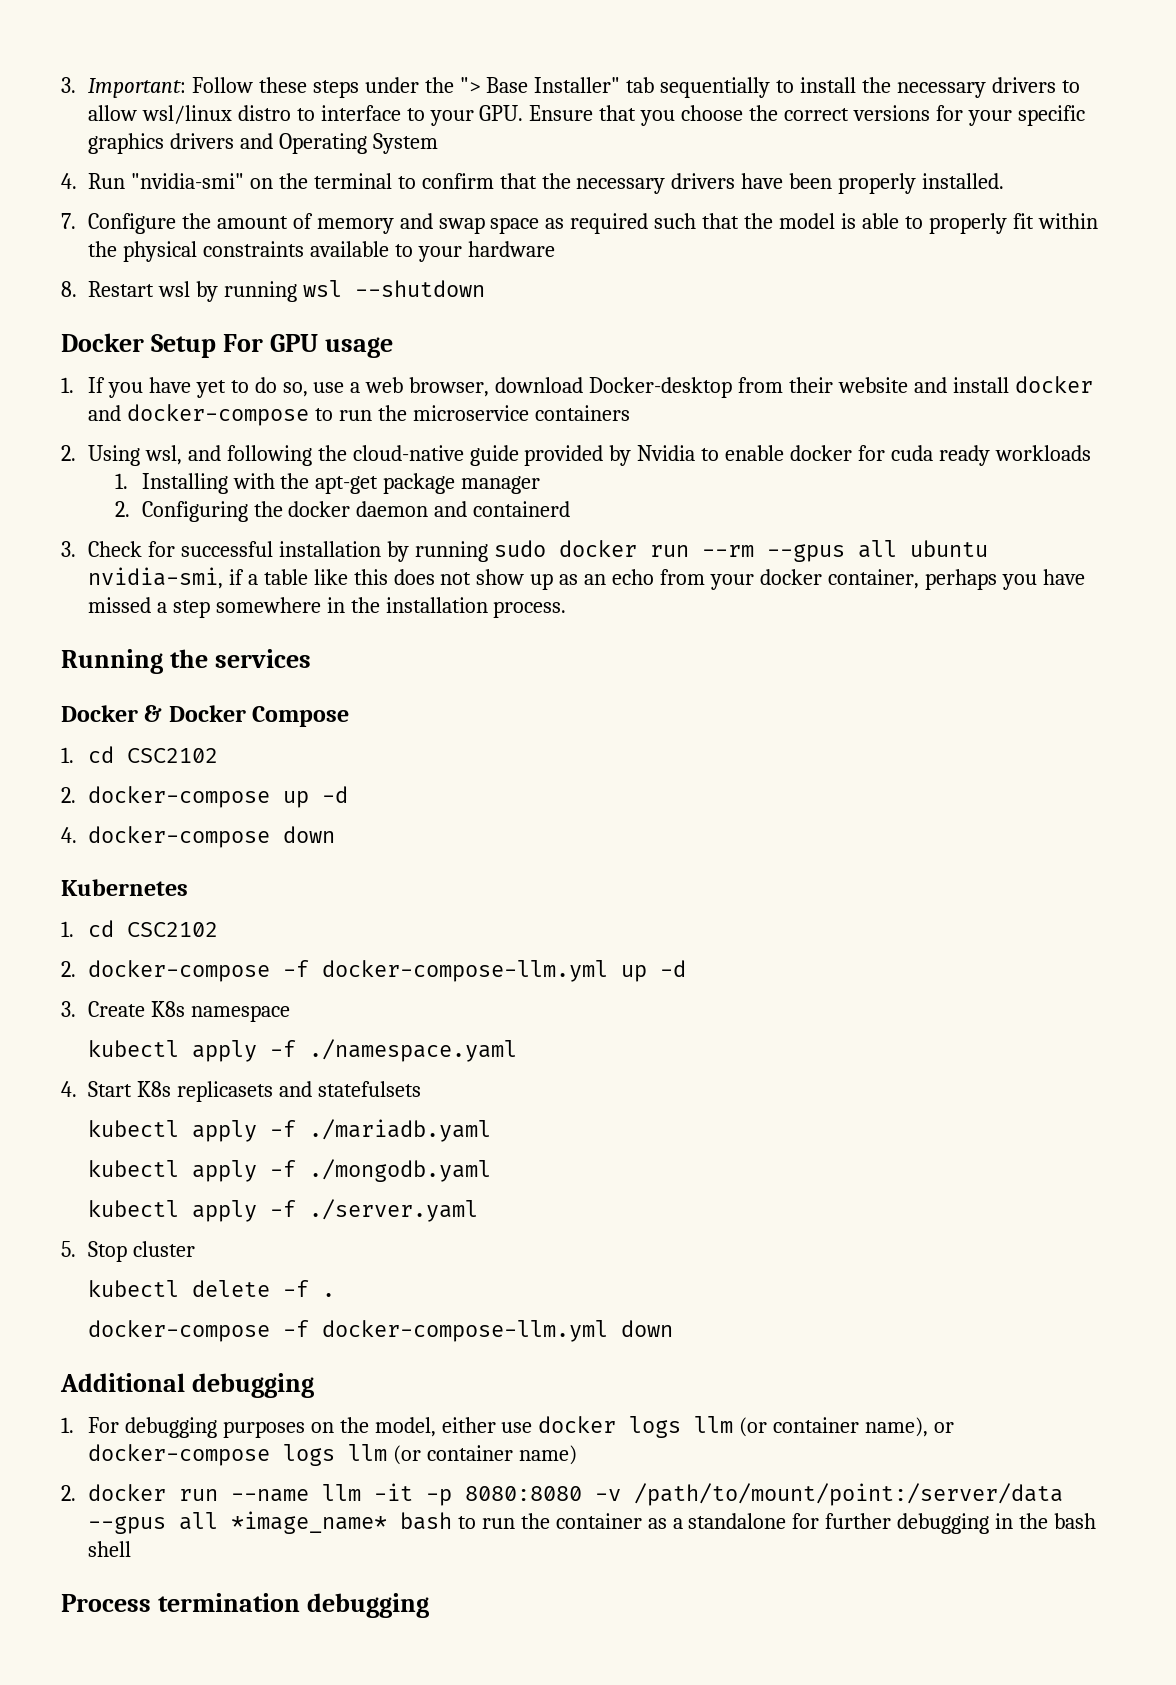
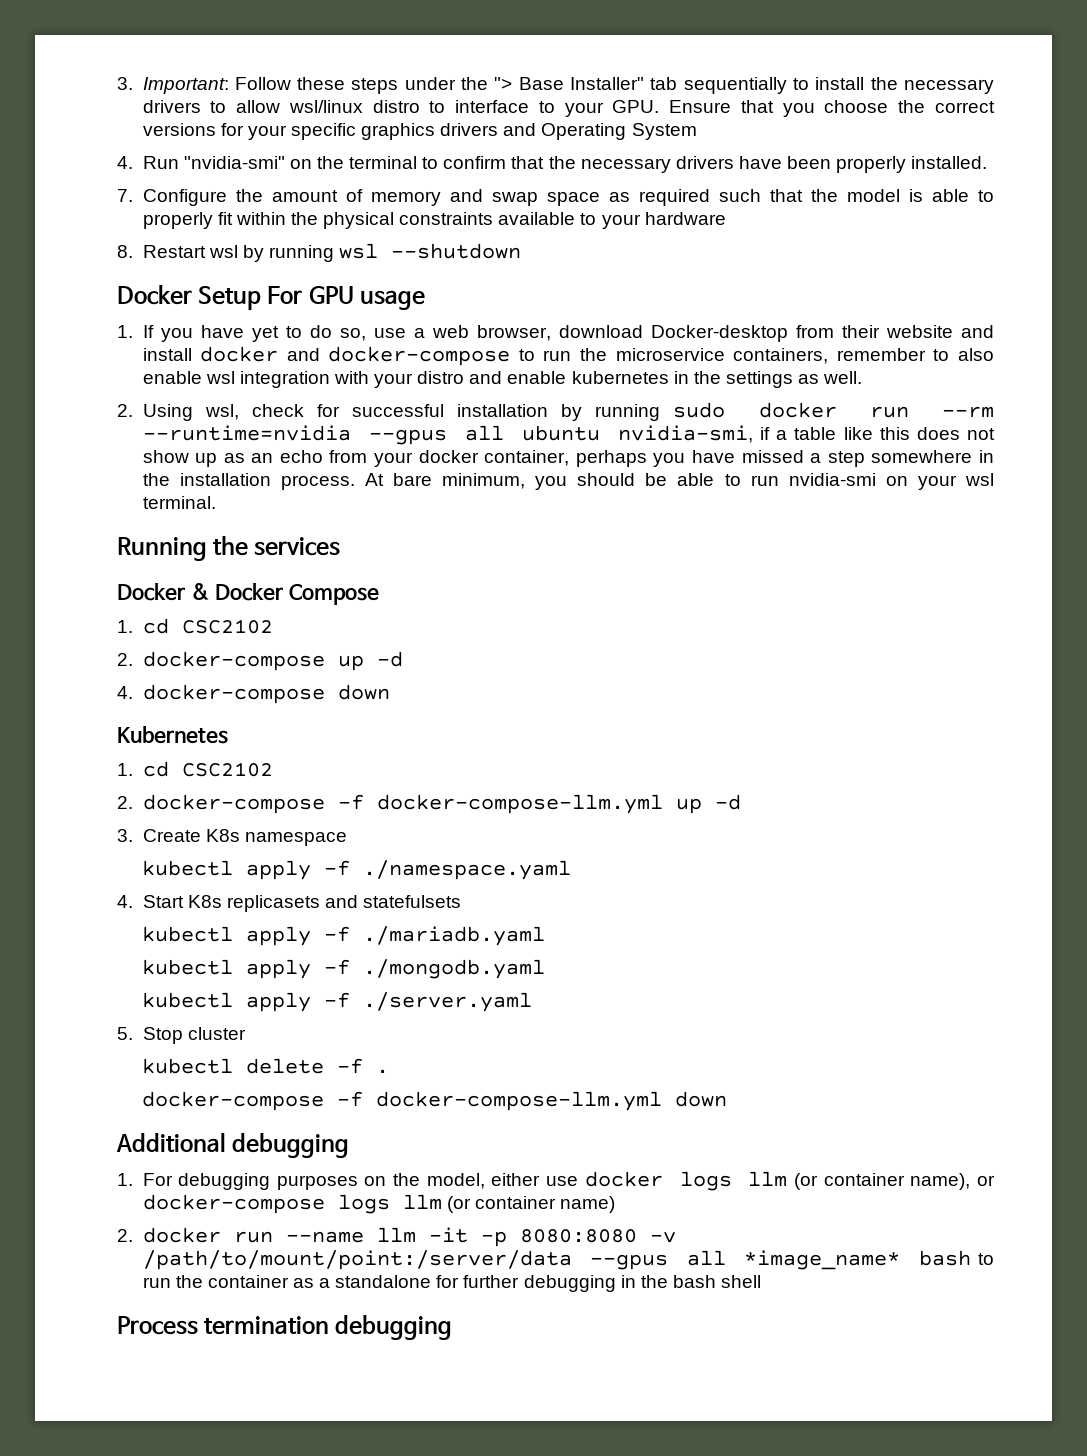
- 1. If you have yet to do so, use a web browser, download Docker-desktop from their website and install docker and docker-compose to run the microservice containers
- 2. Using wsl, and following the cloud-native guide provided by Nvidia to enable docker for cuda ready workloads
- 1. Installing with the apt-get package manager
- 2. Configuring the docker daemon and containerd
- 3. Check for successful installation by running sudo docker run --rm --gpus all ubuntu nvidia-smi, if a table like this does not show up as an echo from your docker container, perhaps you have missed a step somewhere in the installation process.
+ 1. If you have yet to do so, use a web browser, download Docker-desktop from their website and install docker and docker-compose to run the microservice containers, remember to also enable wsl integration with your distro and enable kubernetes in the settings as well.
+ 2. Using wsl, check for successful installation by running sudo docker run --rm --runtime=nvidia --gpus all ubuntu nvidia-smi, if a table like this does not show up as an echo from your docker container, perhaps you have missed a step somewhere in the installation process. At bare minimum, you should be able to run nvidia-smi on your wsl terminal.

